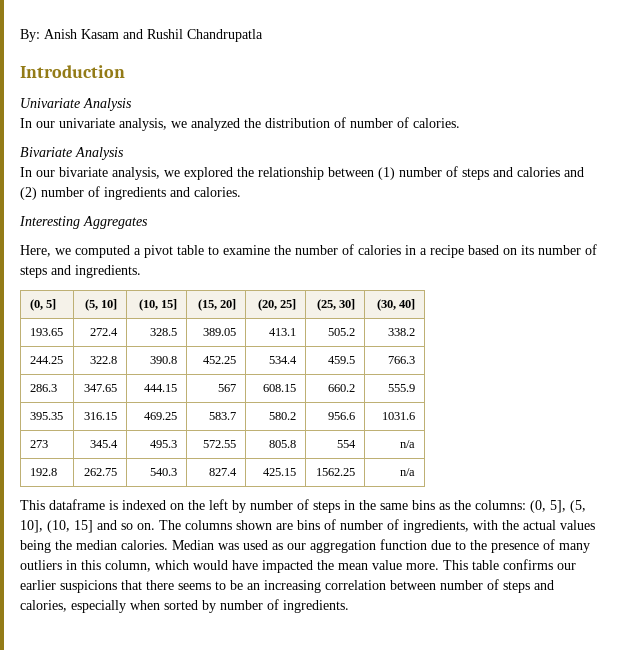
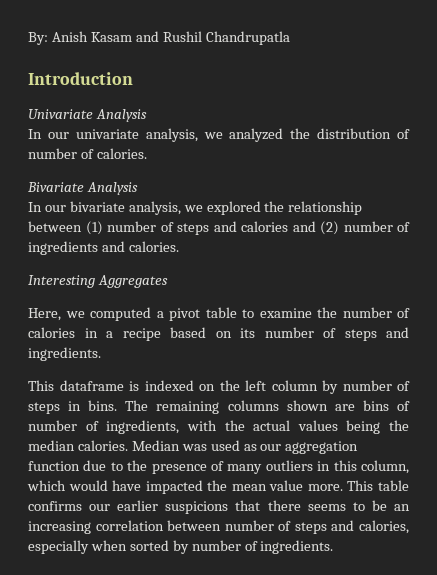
- (0, 5] | (5, 10] | (10, 15] | (15, 20] | (20, 25] | (25, 30] | (30, 40]
- 193.65 | 272.4 | 328.5 | 389.05 | 413.1 | 505.2 | 338.2
- 244.25 | 322.8 | 390.8 | 452.25 | 534.4 | 459.5 | 766.3
- 286.3 | 347.65 | 444.15 | 567 | 608.15 | 660.2 | 555.9
- 395.35 | 316.15 | 469.25 | 583.7 | 580.2 | 956.6 | 1031.6
- 273 | 345.4 | 495.3 | 572.55 | 805.8 | 554 | n/a
- 192.8 | 262.75 | 540.3 | 827.4 | 425.15 | 1562.25 | n/a
- This dataframe is indexed on the left by number of steps in the same bins as the columns: (0, 5], (5, 10], (10, 15] and so on. The columns shown are bins of number of ingredients, with the actual values being the median calories.
+ This dataframe is indexed on the left column by number of steps in bins. The remaining columns shown are bins of number of ingredients, with the actual values being the median calories.

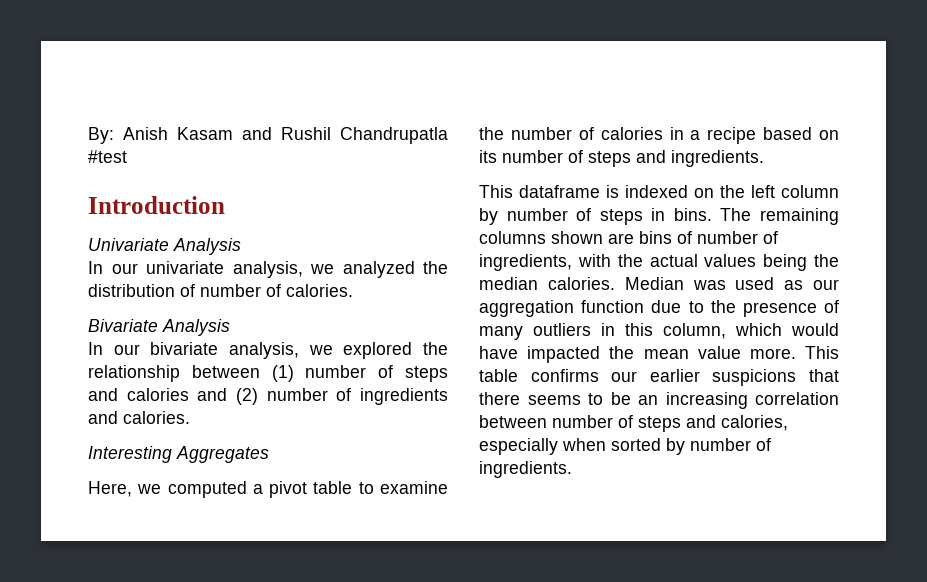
- By: Anish Kasam and Rushil Chandrupatla
+ By: Anish Kasam and Rushil Chandrupatla #test

